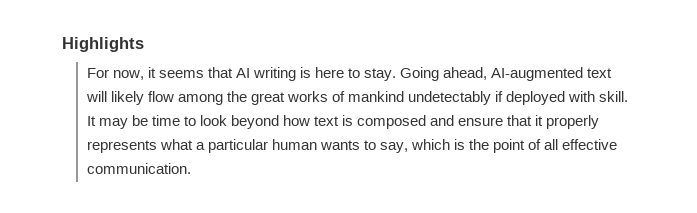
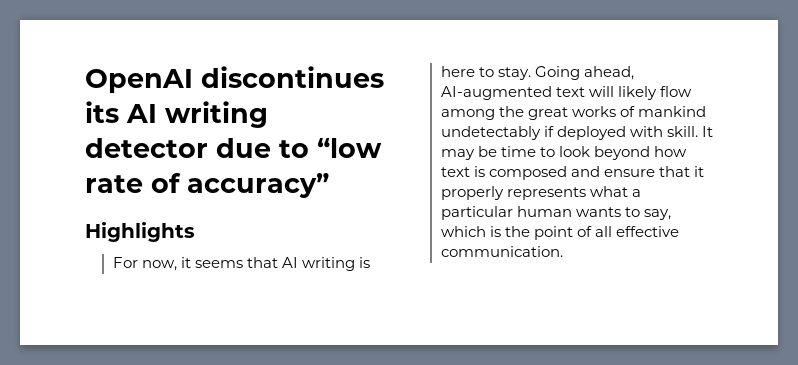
+ OpenAI discontinues its AI writing detector due to “low rate of accuracy”

